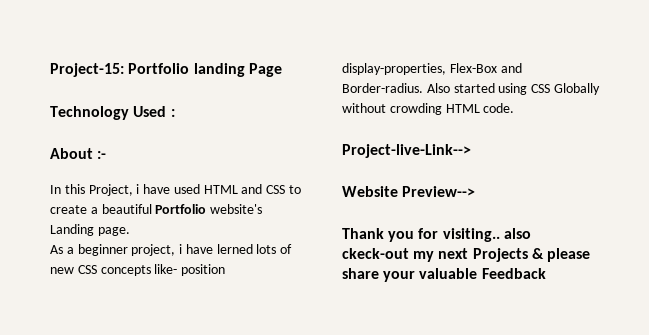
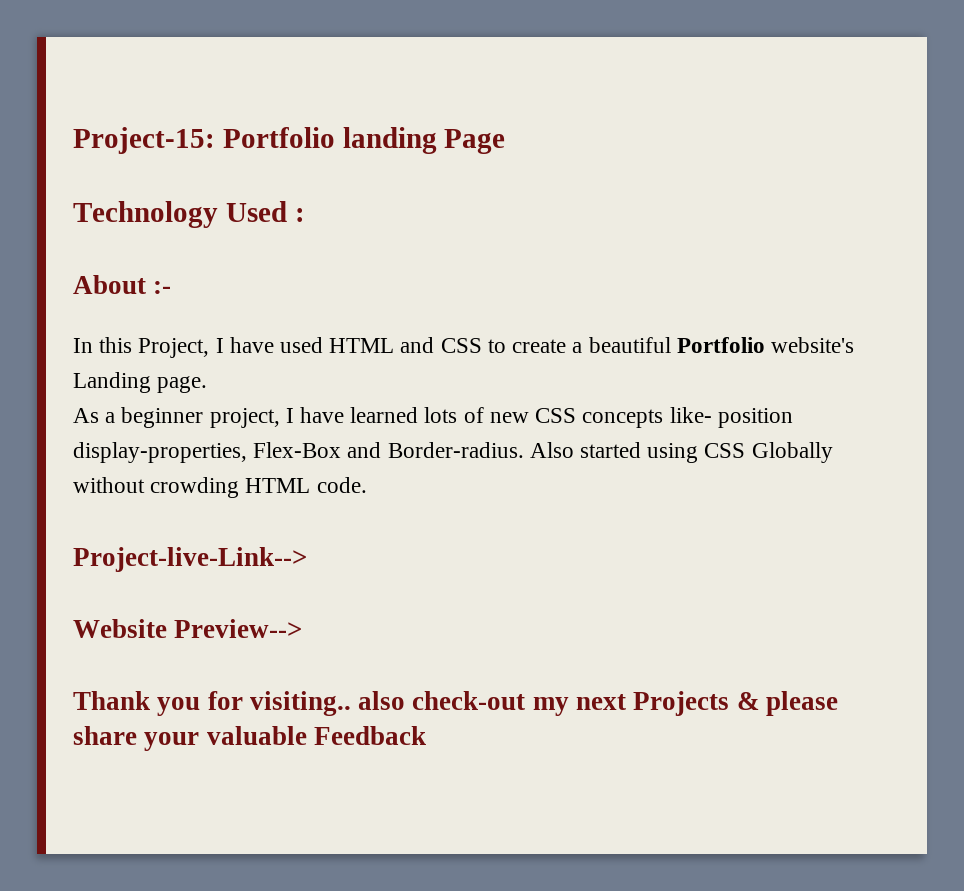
- In this Project, i have used HTML and CSS to create a beautiful Portfolio website's Landing page.
+ In this Project, I have used HTML and CSS to create a beautiful Portfolio website's Landing page.
- As a beginner project, i have lerned lots of new CSS concepts like- position display-properties, Flex-Box and Border-radius.
+ As a beginner project, I have learned lots of new CSS concepts like- position display-properties, Flex-Box and Border-radius.
- Thank you for visiting.. also ckeck-out my next Projects & please share your valuable Feedback
+ Thank you for visiting.. also check-out my next Projects & please share your valuable Feedback

